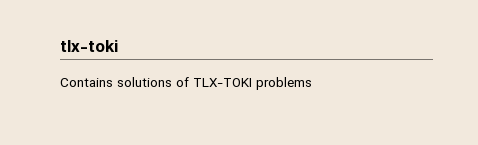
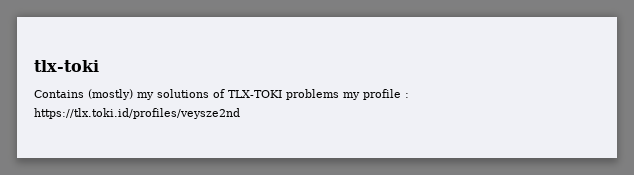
- Contains solutions of TLX-TOKI problems
+ Contains (mostly) my solutions of TLX-TOKI problems my profile : https://tlx.toki.id/profiles/veysze2nd

